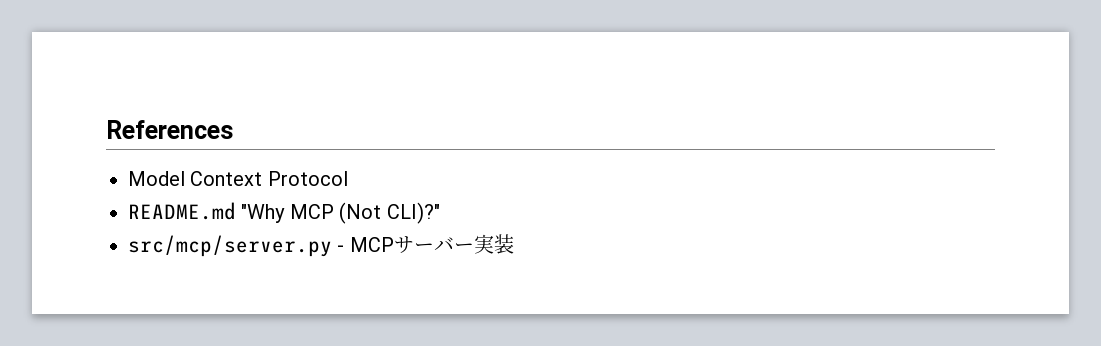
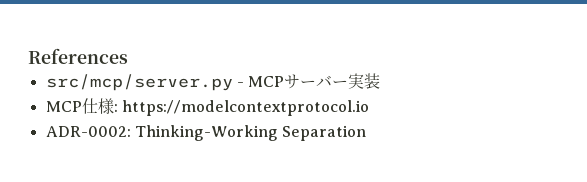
- Model Context Protocol
- README.md "Why MCP (Not CLI)?"
+ MCP仕様: https://modelcontextprotocol.io
+ ADR-0002: Thinking-Working Separation

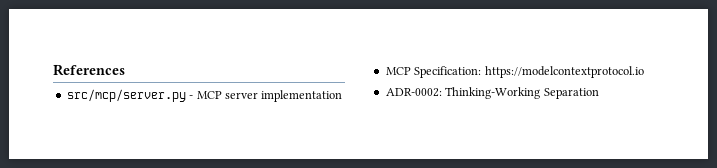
- src/mcp/server.py - MCPサーバー実装
- MCP仕様: https://modelcontextprotocol.io
+ src/mcp/server.py - MCP server implementation
+ MCP Specification: https://modelcontextprotocol.io

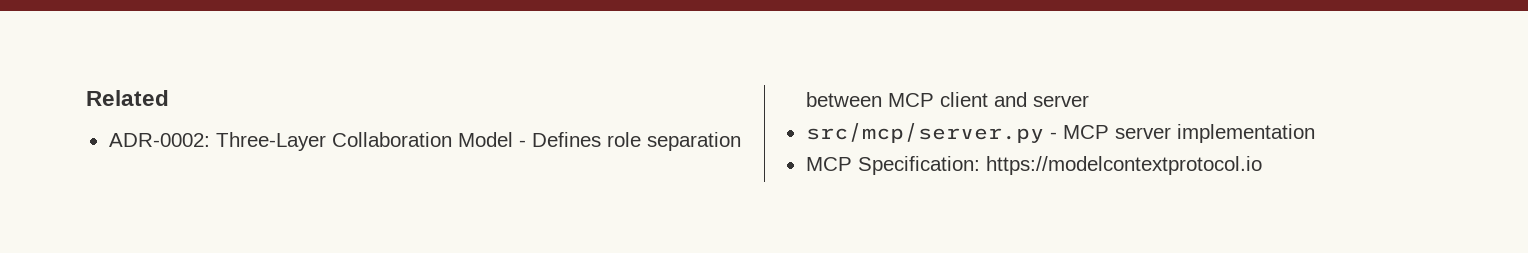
- References
+ Related
+ ADR-0002: Three-Layer Collaboration Model - Defines role separation between MCP client and server
- ADR-0002: Thinking-Working Separation

